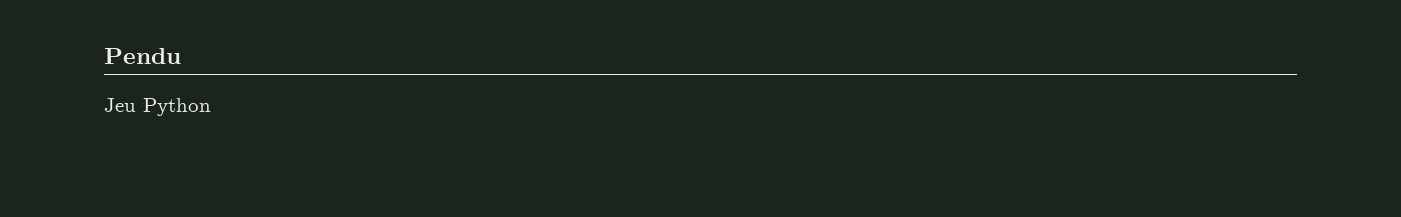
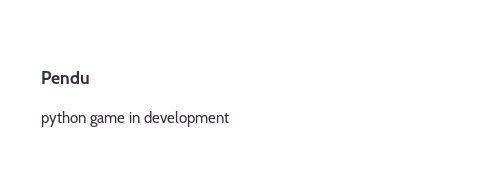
- Jeu Python
+ python game in development

